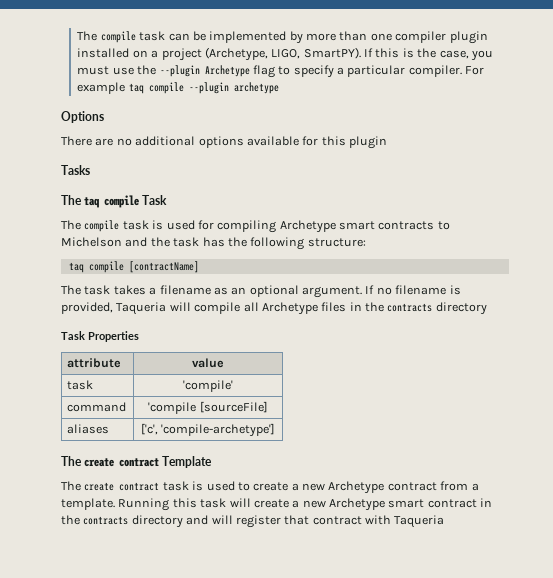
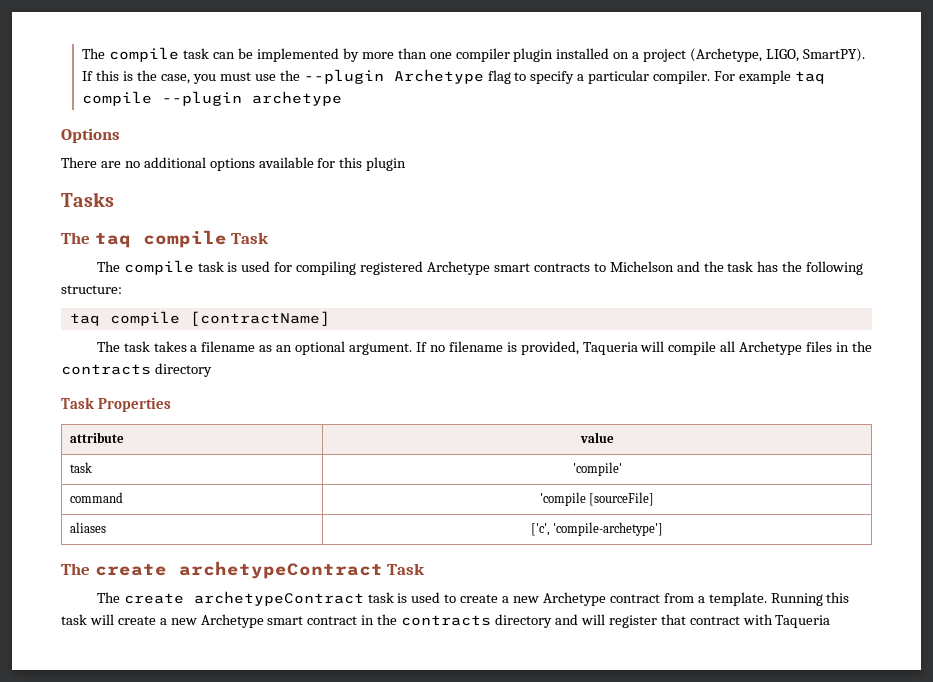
- The compile task is used for compiling Archetype smart contracts to Michelson and the task has the following structure:
+ The compile task is used for compiling registered Archetype smart contracts to Michelson and the task has the following structure:
- The create contract Template
- The create contract task is used to create a new Archetype contract from a template.
+ The create archetypeContract Task
+ The create archetypeContract task is used to create a new Archetype contract from a template.

